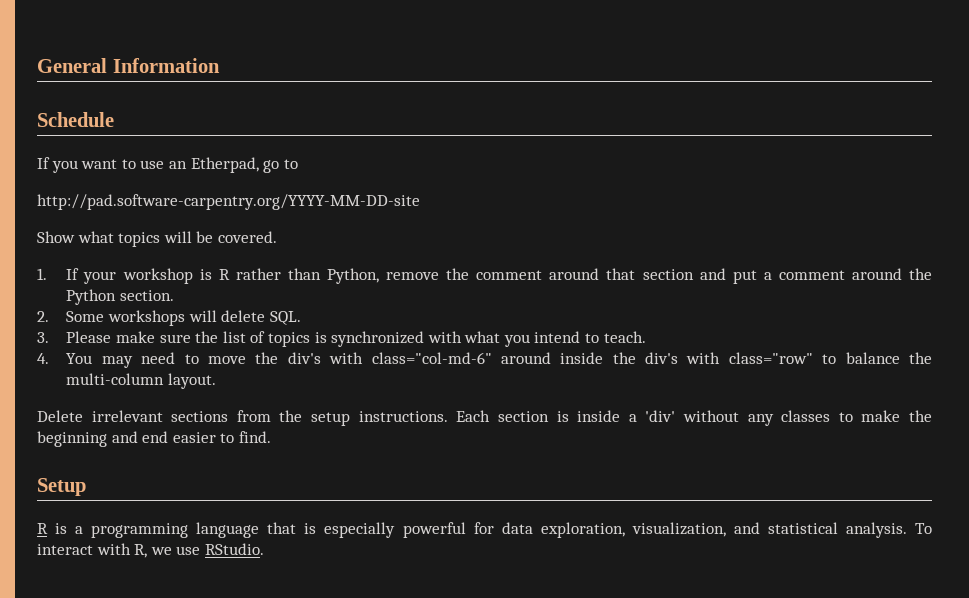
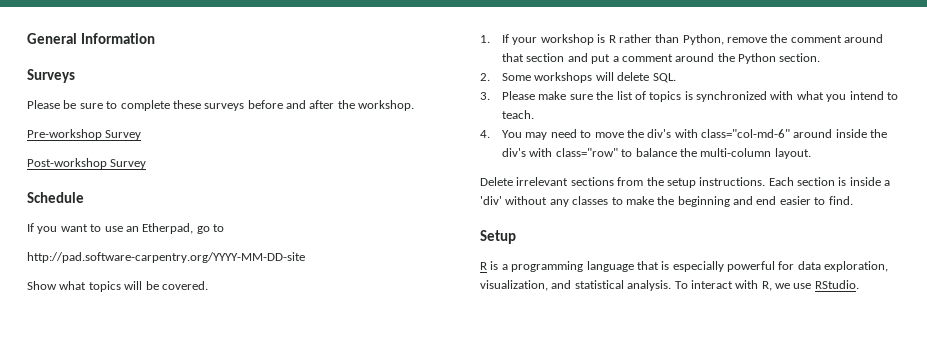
+ Surveys
+ Please be sure to complete these surveys before and after the workshop.
+ Pre-workshop Survey
+ Post-workshop Survey

